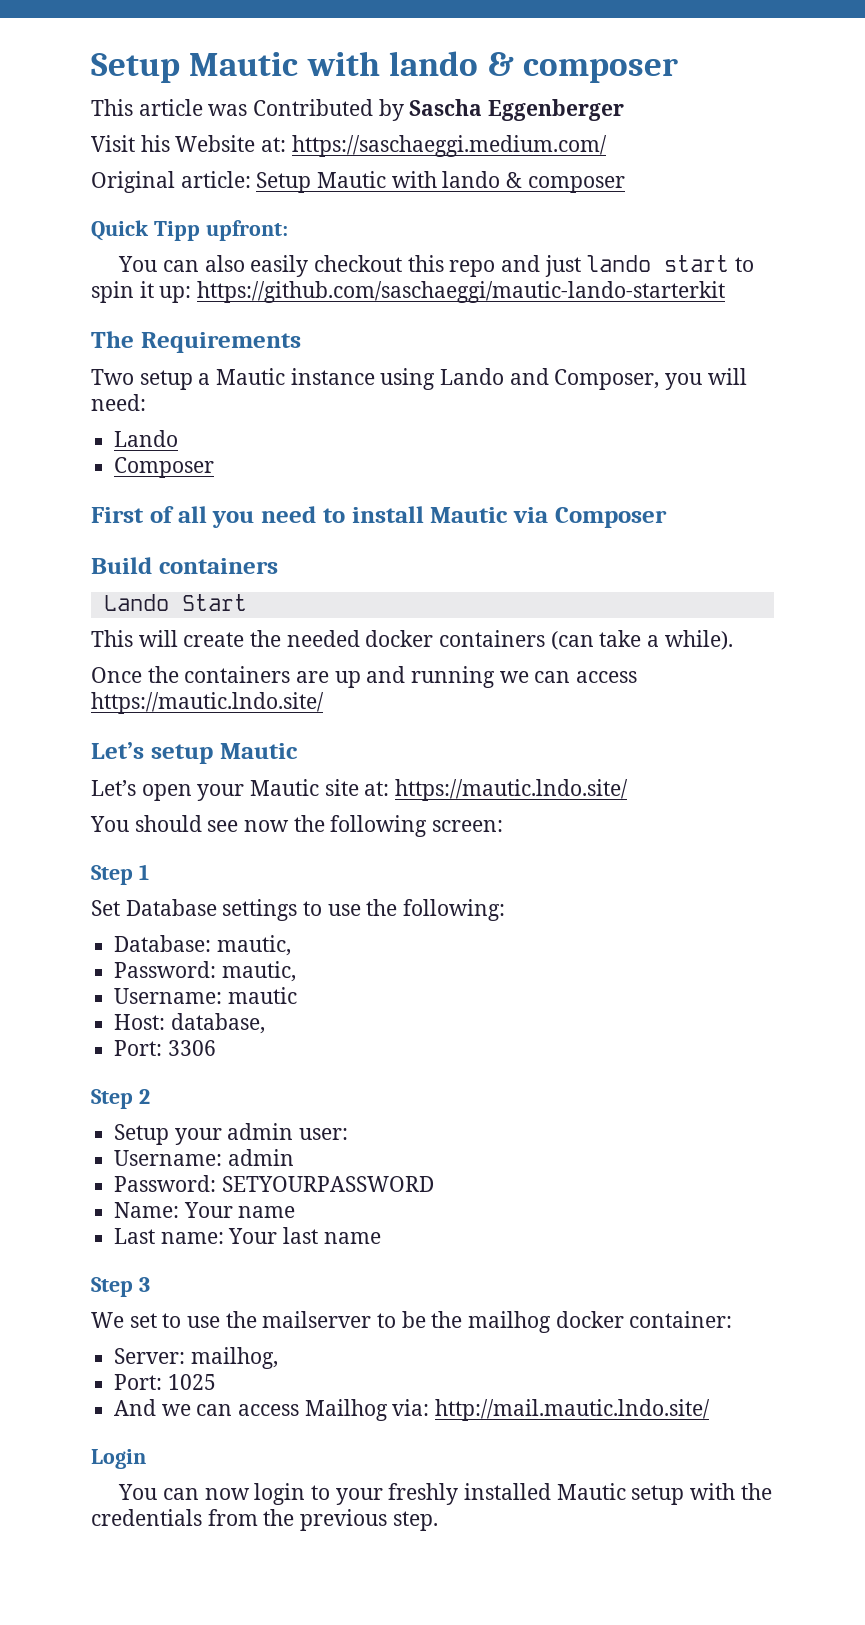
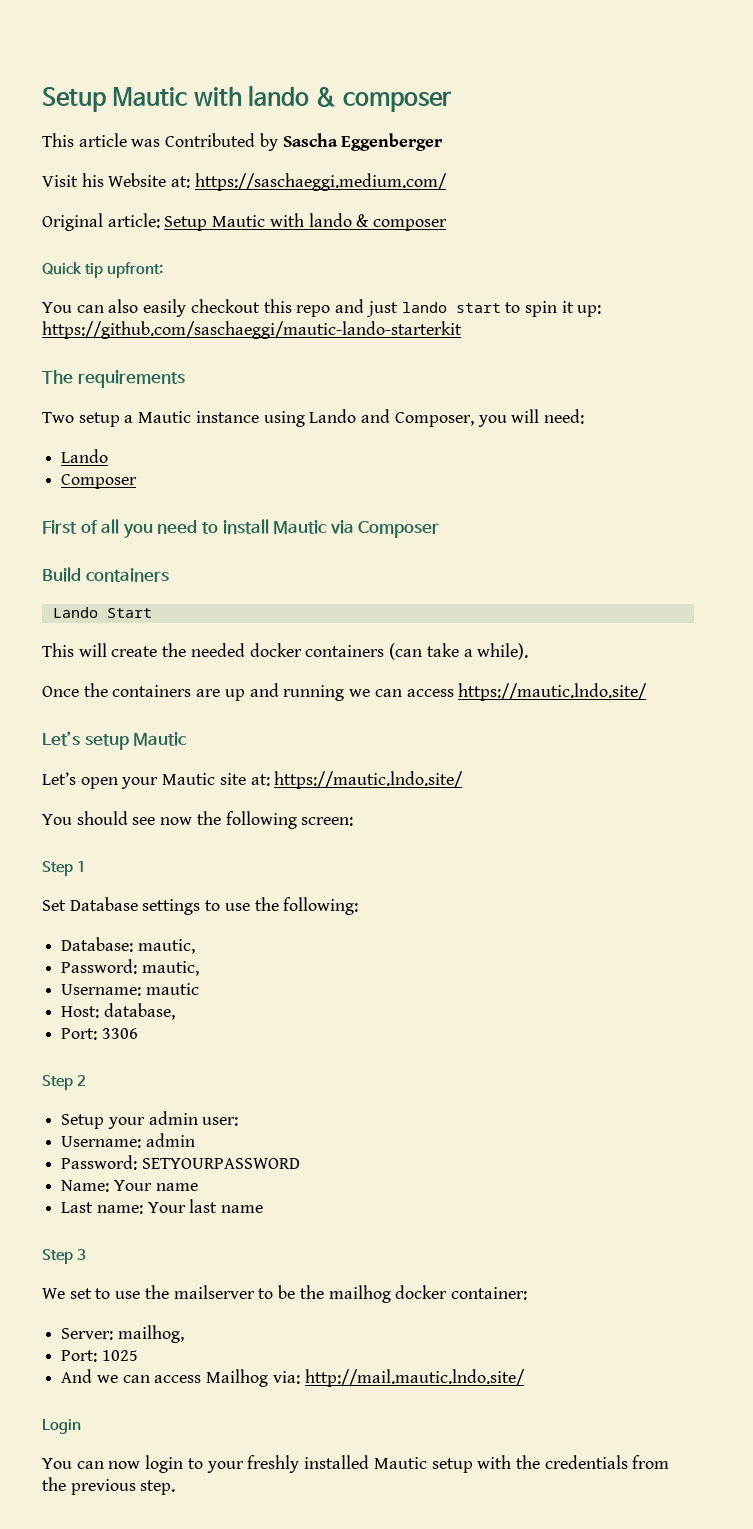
- Quick Tipp upfront:
+ Quick tip upfront:
- The Requirements
+ The requirements

